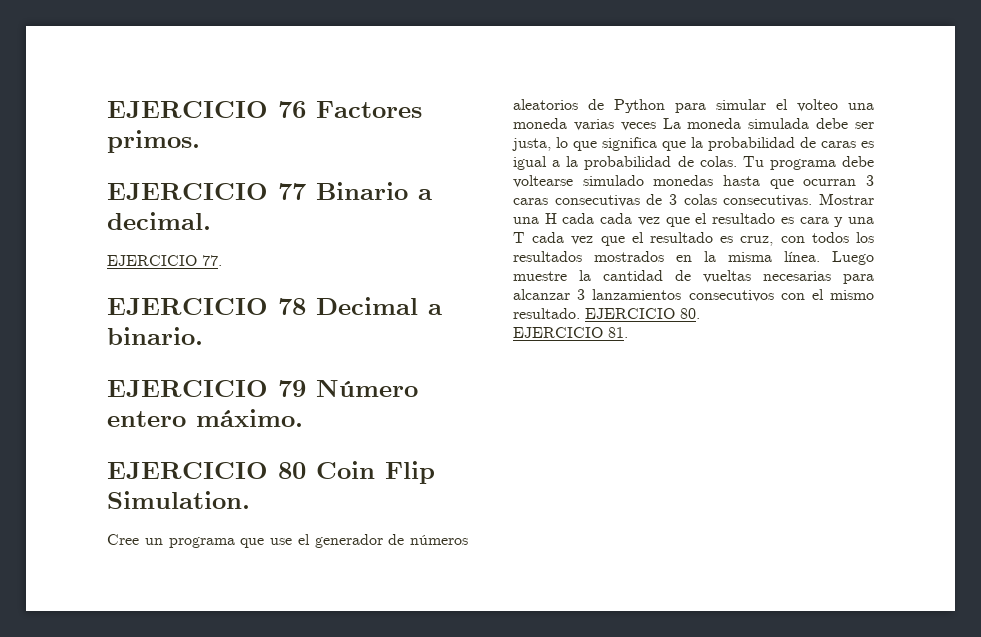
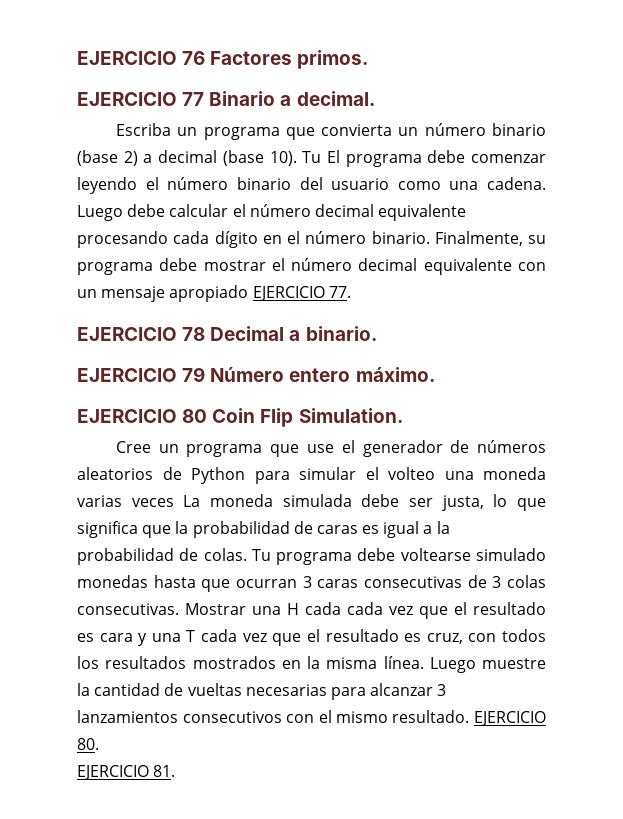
- EJERCICIO 77.
+ Escriba un programa que convierta un número binario (base 2) a decimal (base 10). Tu El programa debe comenzar leyendo el número binario del usuario como una cadena. Luego debe calcular el número decimal equivalente procesando cada dígito en el número binario. Finalmente, su programa debe mostrar el número decimal equivalente con un mensaje apropiado EJERCICIO 77.

